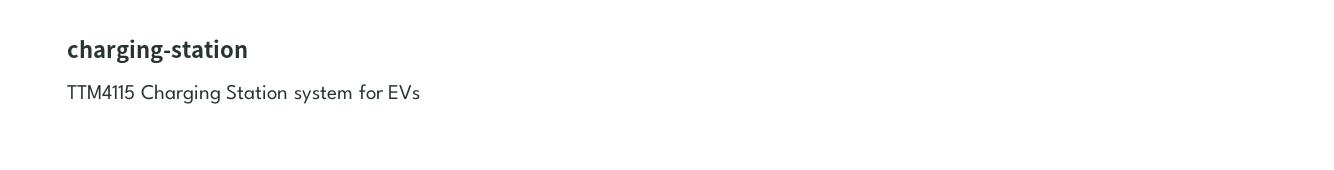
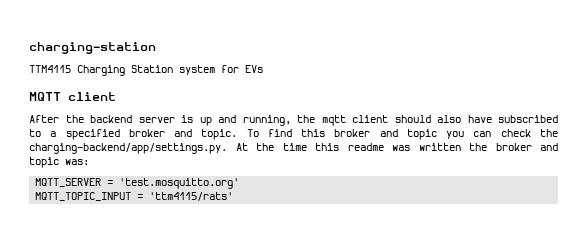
+ MQTT client
+ After the backend server is up and running, the mqtt client should also have subscribed to a specified broker and topic. To find this broker and topic you can check the charging-backend/app/settings.py. At the time this readme was written the broker and topic was:
+ MQTT_SERVER = 'test.mosquitto.org'
+ MQTT_TOPIC_INPUT = 'ttm4115/rats'

